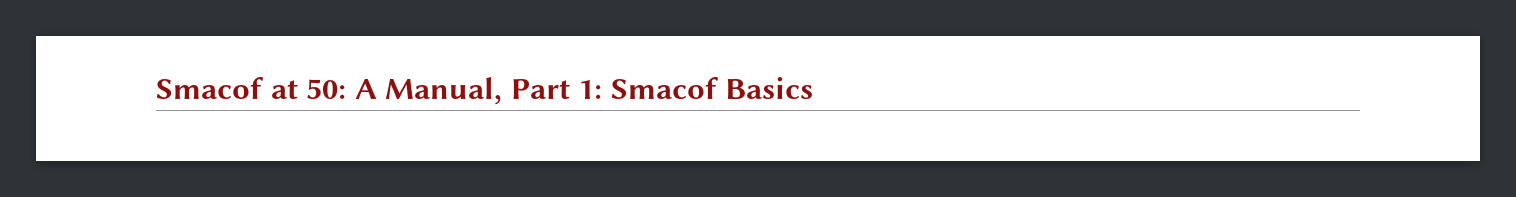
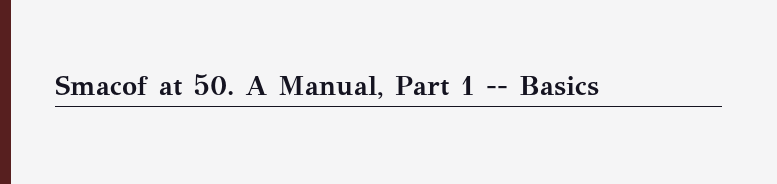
- Smacof at 50: A Manual, Part 1: Smacof Basics
+ Smacof at 50. A Manual, Part 1 -- Basics

